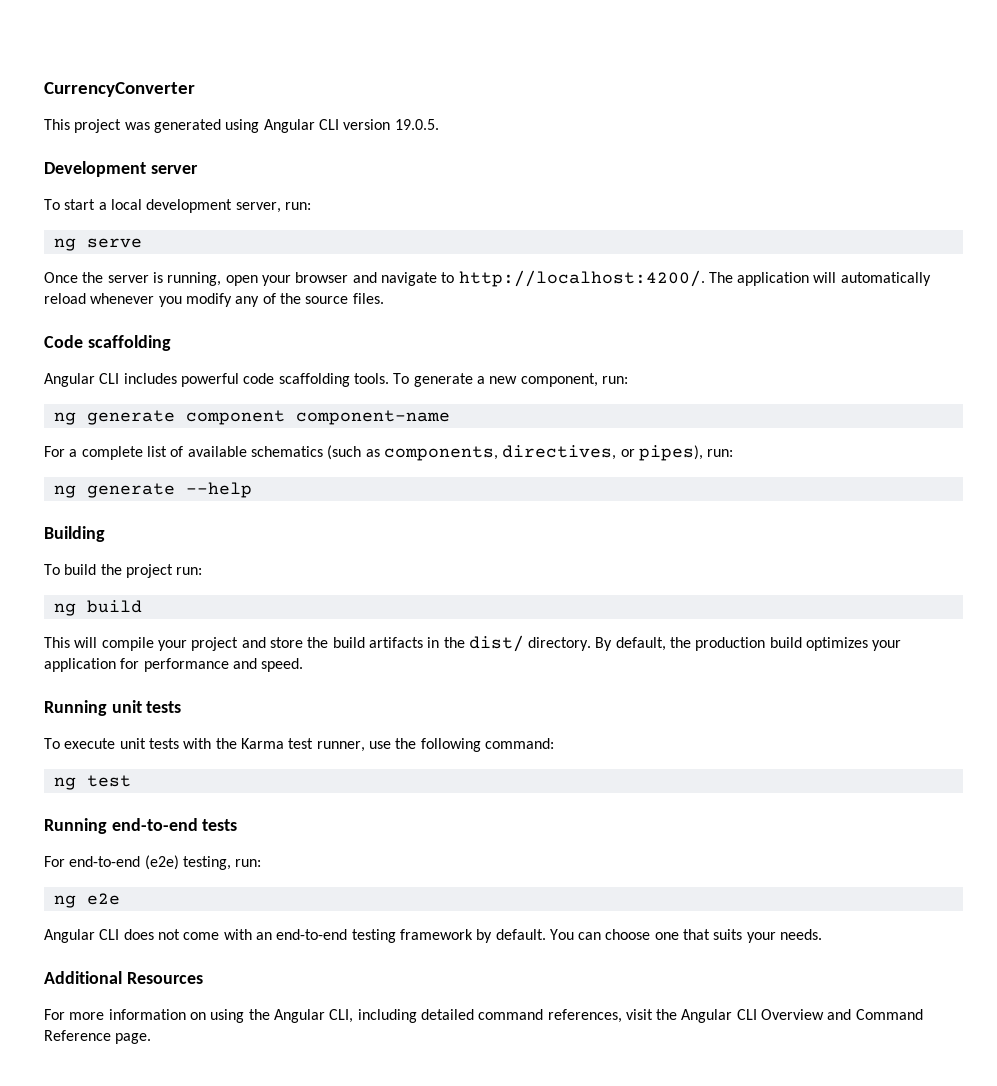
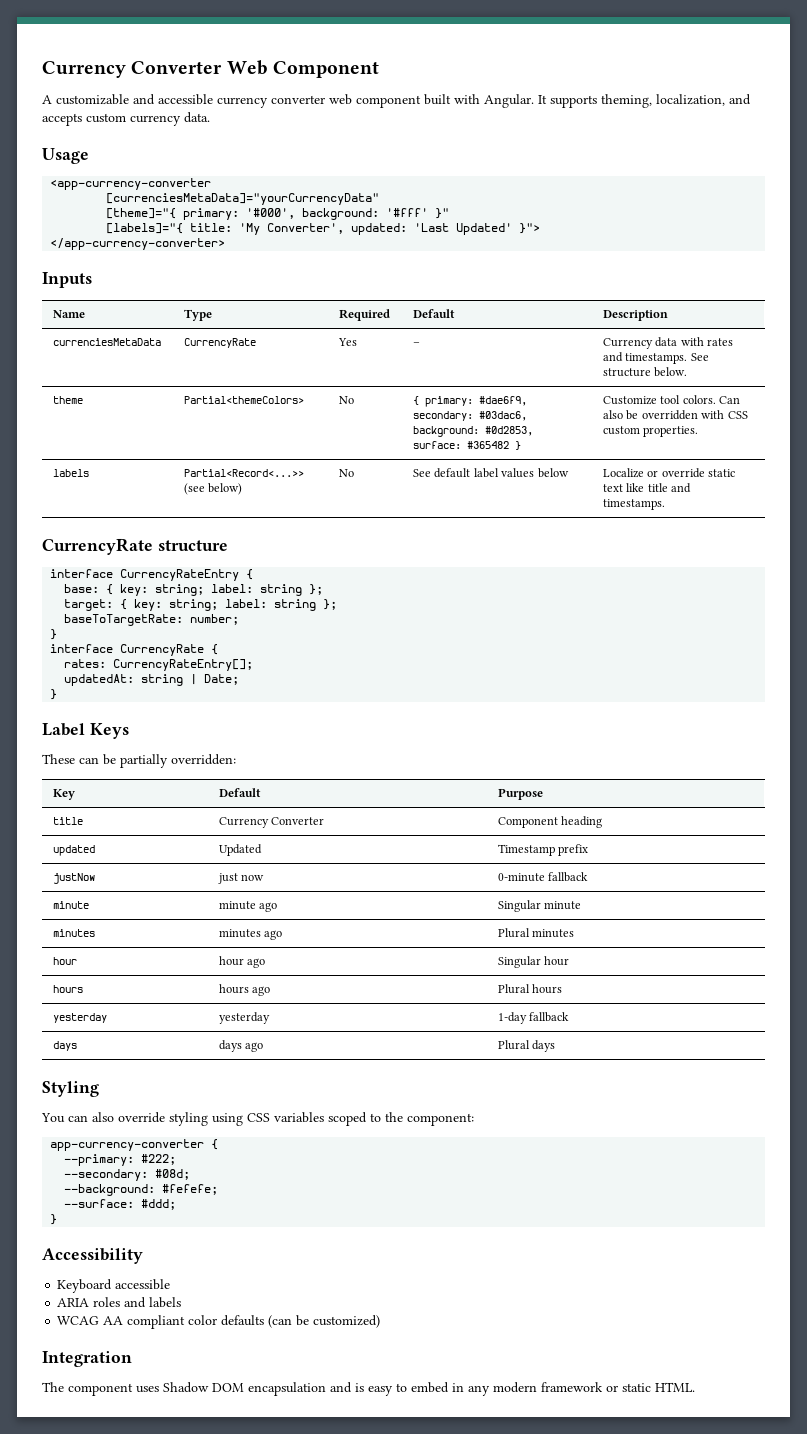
- CurrencyConverter
- This project was generated using Angular CLI version 19.0.5.
- Development server
- To start a local development server, run:
- ng serve
- Once the server is running, open your browser and navigate to http://localhost:4200/. The application will automatically reload whenever you modify any of the source files.
- Code scaffolding
- Angular CLI includes powerful code scaffolding tools. To generate a new component, run:
- ng generate component component-name
- For a complete list of available schematics (such as components, directives, or pipes), run:
- ng generate --help
- Building
- To build the project run:
- ng build
- This will compile your project and store the build artifacts in the dist/ directory. By default, the production build optimizes your application for performance and speed.
- Running unit tests
- To execute unit tests with the Karma test runner, use the following command:
- ng test
- Running end-to-end tests
- For end-to-end (e2e) testing, run:
- ng e2e
- Angular CLI does not come with an end-to-end testing framework by default. You can choose one that suits your needs.
- Additional Resources
- For more information on using the Angular CLI, including detailed command references, visit the Angular CLI Overview and Command Reference page.
+ Currency Converter Web Component
+ A customizable and accessible currency converter web component built with Angular. It supports theming, localization, and accepts custom currency data.
+ Usage
+ <app-currency-converter
+ [currenciesMetaData]="yourCurrencyData"
+ [theme]="{ primary: '#000', background: '#fff' }"
+ [labels]="{ title: 'My Converter', updated: 'Last Updated' }">
+ </app-currency-converter>
+ Inputs
+ Name | Type | Required | Default | Description
+ currenciesMetaData | CurrencyRate | Yes | – | Currency data with rates and timestamps. See structure below.
+ theme | Partial<themeColors> | No | { primary: #dae6f9, secondary: #03dac6, background: #0d2853, surface: #365482 } | Customize tool colors. Can also be overridden with CSS custom properties.
+ labels | Partial<Record<...>> (see below) | No | See default label values below | Localize or override static text like title and timestamps.
+ CurrencyRate structure
+ interface CurrencyRateEntry {
+ base: { key: string; label: string };
+ target: { key: string; label: string };
+ baseToTargetRate: number;
+ }
+ interface CurrencyRate {
+ rates: CurrencyRateEntry[];
+ updatedAt: string | Date;
+ }
+ Label Keys
+ These can be partially overridden:
+ Key | Default | Purpose
+ title | Currency Converter | Component heading
+ updated | Updated | Timestamp prefix
+ justNow | just now | 0-minute fallback
+ minute | minute ago | Singular minute
+ minutes | minutes ago | Plural minutes
+ hour | hour ago | Singular hour
+ hours | hours ago | Plural hours
+ yesterday | yesterday | 1-day fallback
+ days | days ago | Plural days
+ Styling
+ You can also override styling using CSS variables scoped to the component:
+ app-currency-converter {
+ --primary: #222;
+ --secondary: #08d;
+ --background: #fefefe;
+ --surface: #ddd;
+ }
+ Accessibility
+ Keyboard accessible
+ ARIA roles and labels
+ WCAG AA compliant color defaults (can be customized)
+ Integration
+ The component uses Shadow DOM encapsulation and is easy to embed in any modern framework or static HTML.

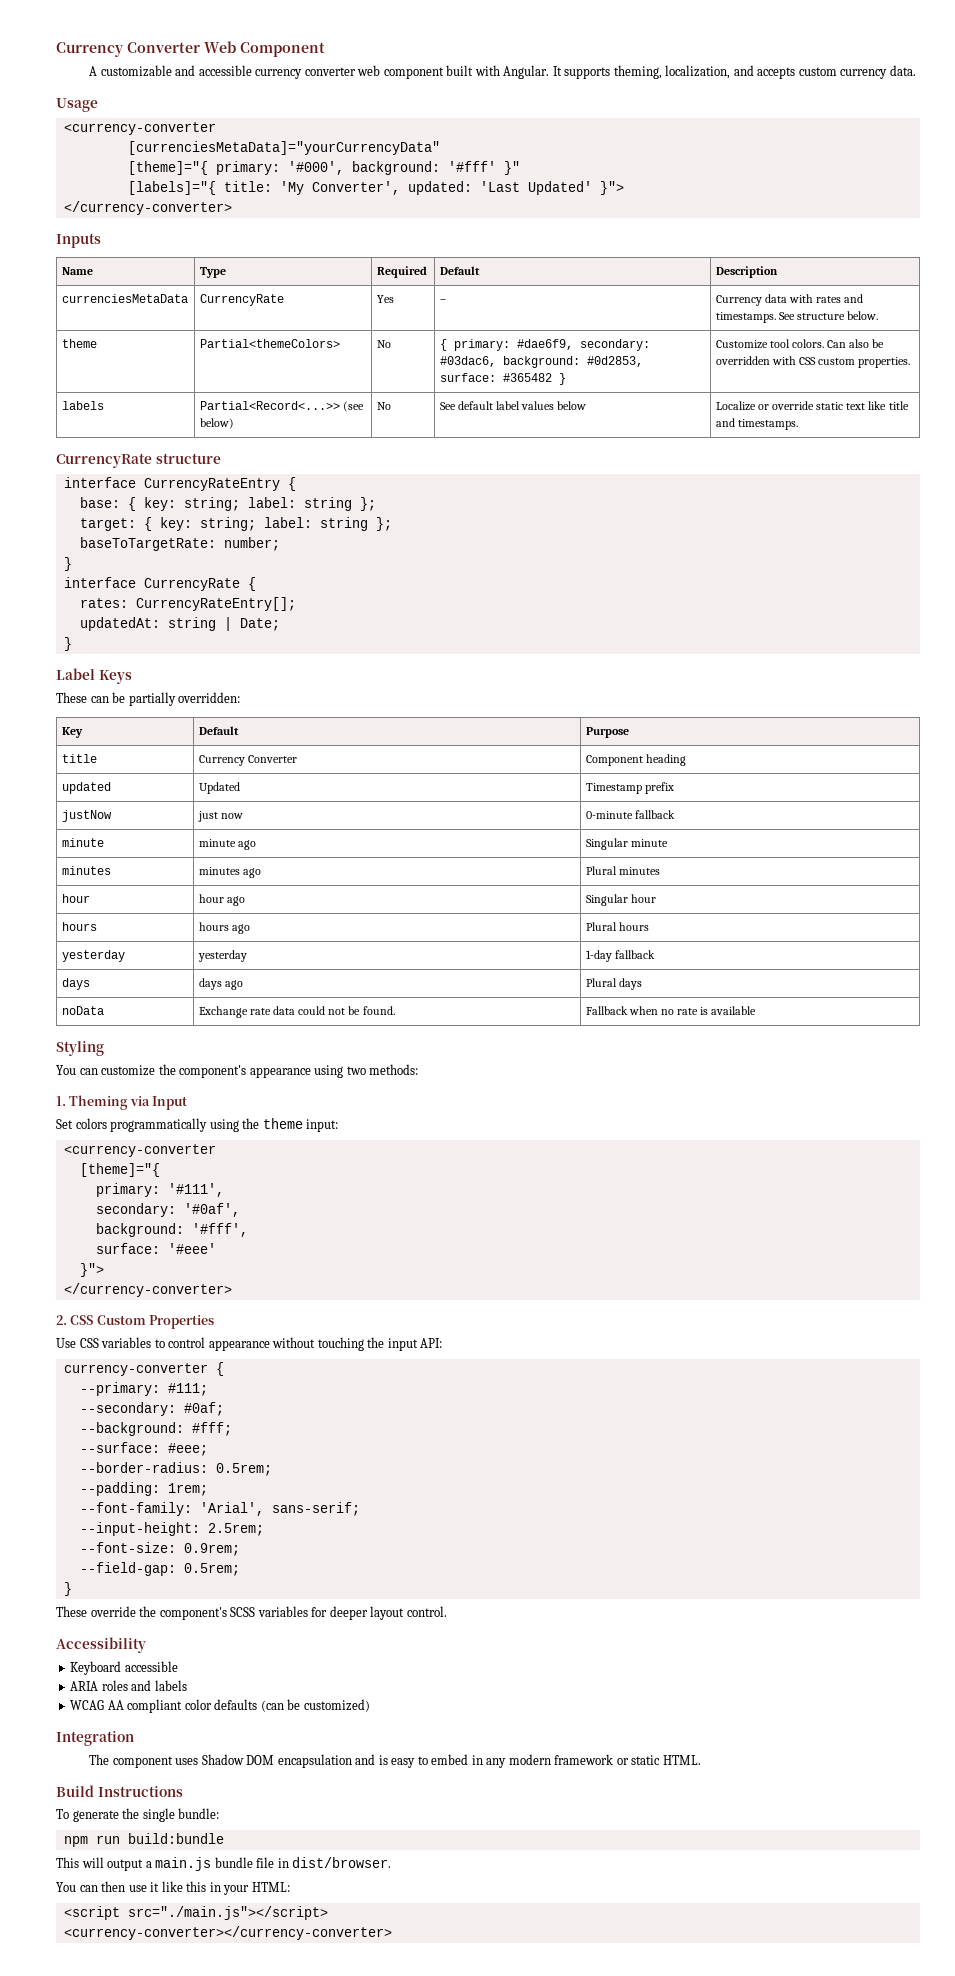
  Usage
- <app-currency-converter
+ <currency-converter
  [labels]="{ title: 'My Converter', updated: 'Last Updated' }">
- </app-currency-converter>
+ </currency-converter>
+ noData | Exchange rate data could not be found. | Fallback when no rate is available
  Styling
- You can also override styling using CSS variables scoped to the component:
- app-currency-converter {
+ You can customize the component's appearance using two methods:
+ 1. Theming via Input
+ Set colors programmatically using the theme input:
+ <currency-converter
+ [theme]="{
+ primary: '#111',
+ secondary: '#0af',
+ background: '#fff',
+ surface: '#eee'
+ }">
+ </currency-converter>
+ 2. CSS Custom Properties
+ Use CSS variables to control appearance without touching the input API:
+ currency-converter {
- --primary: #222;
+ --primary: #111;
- --secondary: #08d;
+ --secondary: #0af;
- --background: #fefefe;
+ --background: #fff;
- --surface: #ddd;
+ --surface: #eee;
+ --border-radius: 0.5rem;
+ --padding: 1rem;
+ --font-family: 'Arial', sans-serif;
+ --input-height: 2.5rem;
+ --font-size: 0.9rem;
+ --field-gap: 0.5rem;
  }
+ These override the component's SCSS variables for deeper layout control.
+ Build Instructions
+ To generate the single bundle:
+ npm run build:bundle
+ This will output a main.js bundle file in dist/browser.
+ You can then use it like this in your HTML:
+ <script src="./main.js"></script>
+ <currency-converter></currency-converter>

